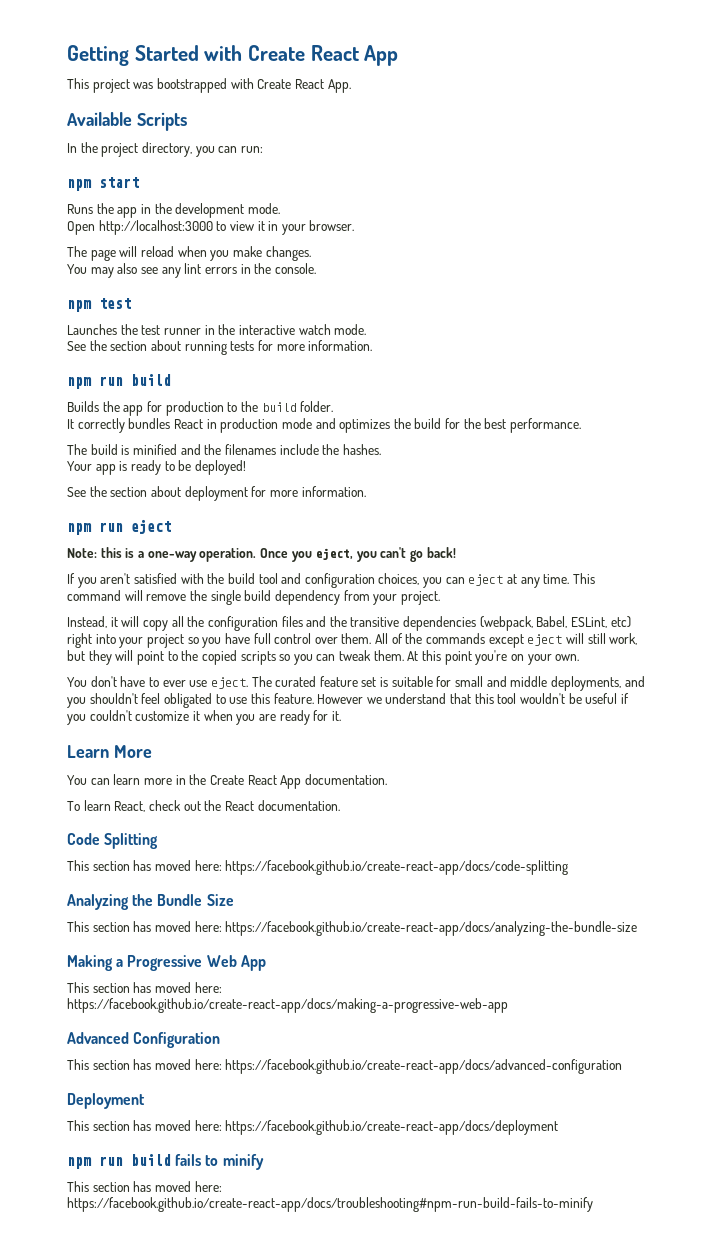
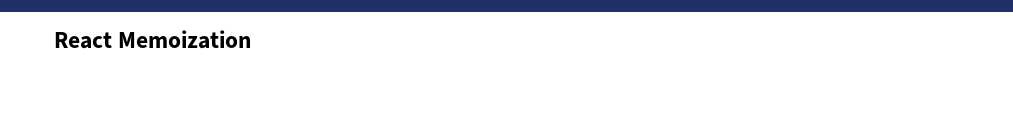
- Getting Started with Create React App
- This project was bootstrapped with Create React App.
- Available Scripts
- In the project directory, you can run:
- npm start
- Runs the app in the development mode.
- Open http://localhost:3000 to view it in your browser.
- The page will reload when you make changes.
- You may also see any lint errors in the console.
- npm test
- Launches the test runner in the interactive watch mode.
- See the section about running tests for more information.
- npm run build
- Builds the app for production to the build folder.
- It correctly bundles React in production mode and optimizes the build for the best performance.
- The build is minified and the filenames include the hashes.
- Your app is ready to be deployed!
- See the section about deployment for more information.
- npm run eject
- Note: this is a one-way operation. Once you eject, you can't go back!
- If you aren't satisfied with the build tool and configuration choices, you can eject at any time. This command will remove the single build dependency from your project.
- Instead, it will copy all the configuration files and the transitive dependencies (webpack, Babel, ESLint, etc) right into your project so you have full control over them. All of the commands except eject will still work, but they will point to the copied scripts so you can tweak them. At this point you're on your own.
- You don't have to ever use eject. The curated feature set is suitable for small and middle deployments, and you shouldn't feel obligated to use this feature. However we understand that this tool wouldn't be useful if you couldn't customize it when you are ready for it.
- Learn More
- You can learn more in the Create React App documentation.
- To learn React, check out the React documentation.
- Code Splitting
- This section has moved here: https://facebook.github.io/create-react-app/docs/code-splitting
- Analyzing the Bundle Size
- This section has moved here: https://facebook.github.io/create-react-app/docs/analyzing-the-bundle-size
- Making a Progressive Web App
- This section has moved here: https://facebook.github.io/create-react-app/docs/making-a-progressive-web-app
- Advanced Configuration
- This section has moved here: https://facebook.github.io/create-react-app/docs/advanced-configuration
- Deployment
- This section has moved here: https://facebook.github.io/create-react-app/docs/deployment
- npm run build fails to minify
- This section has moved here: https://facebook.github.io/create-react-app/docs/troubleshooting#npm-run-build-fails-to-minify
+ React Memoization

